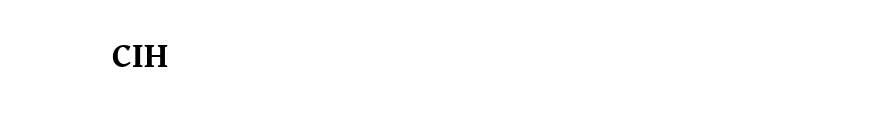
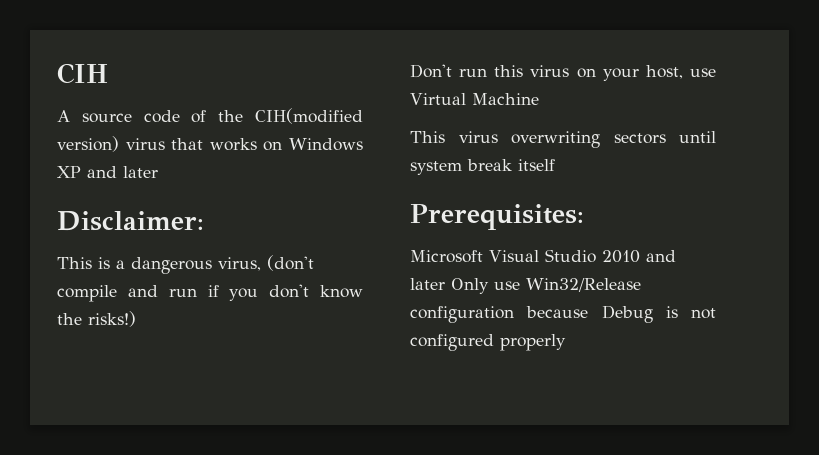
+ A source code of the CIH(modified version) virus that works on Windows XP and later
+ Disclaimer:
+ This is a dangerous virus, (don't compile and run if you don't know the risks!)
+ Don't run this virus on your host, use Virtual Machine
+ This virus overwriting sectors until system break itself
+ Prerequisites:
+ Microsoft Visual Studio 2010 and later Only use Win32/Release configuration because Debug is not configured properly

